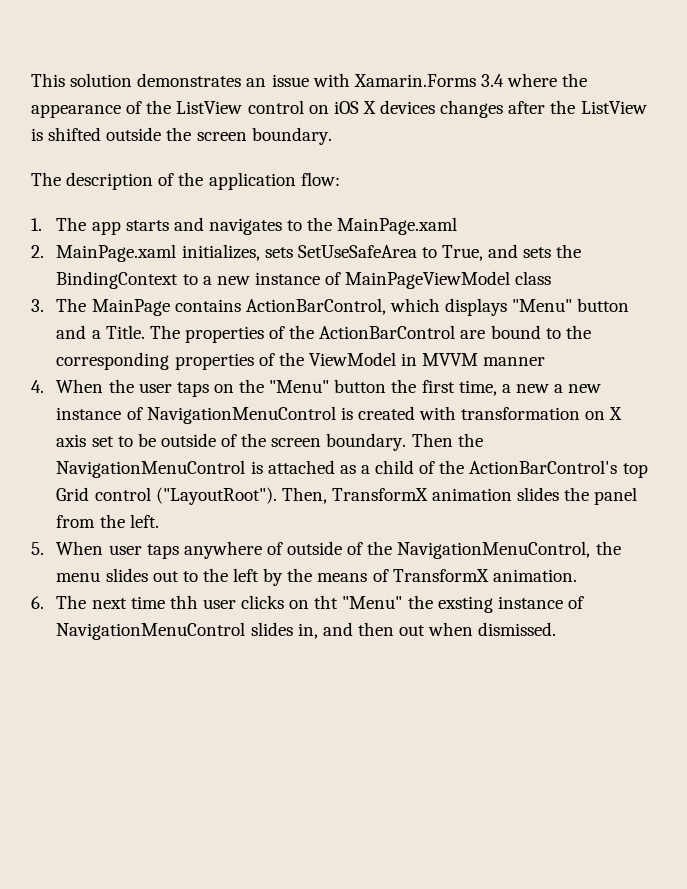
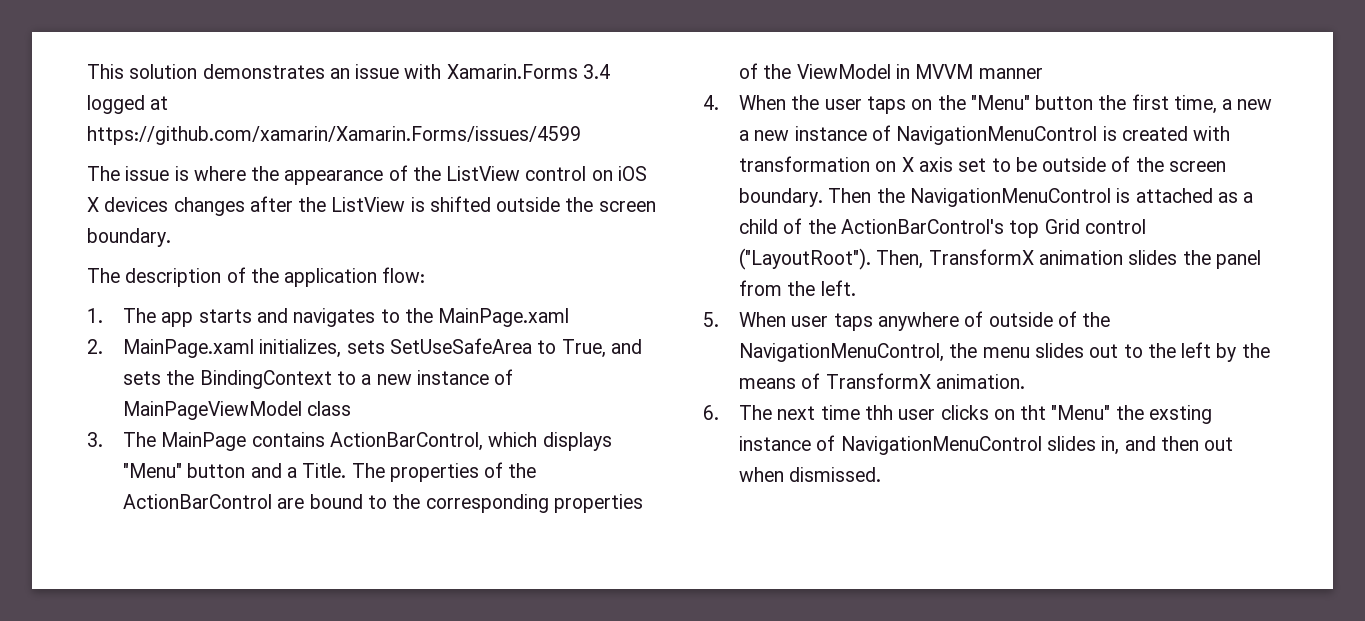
- This solution demonstrates an issue with Xamarin.Forms 3.4 where the appearance of the ListView control on iOS X devices changes after the ListView is shifted outside the screen boundary.
+ This solution demonstrates an issue with Xamarin.Forms 3.4 logged at https://github.com/xamarin/Xamarin.Forms/issues/4599
+ The issue is where the appearance of the ListView control on iOS X devices changes after the ListView is shifted outside the screen boundary.

